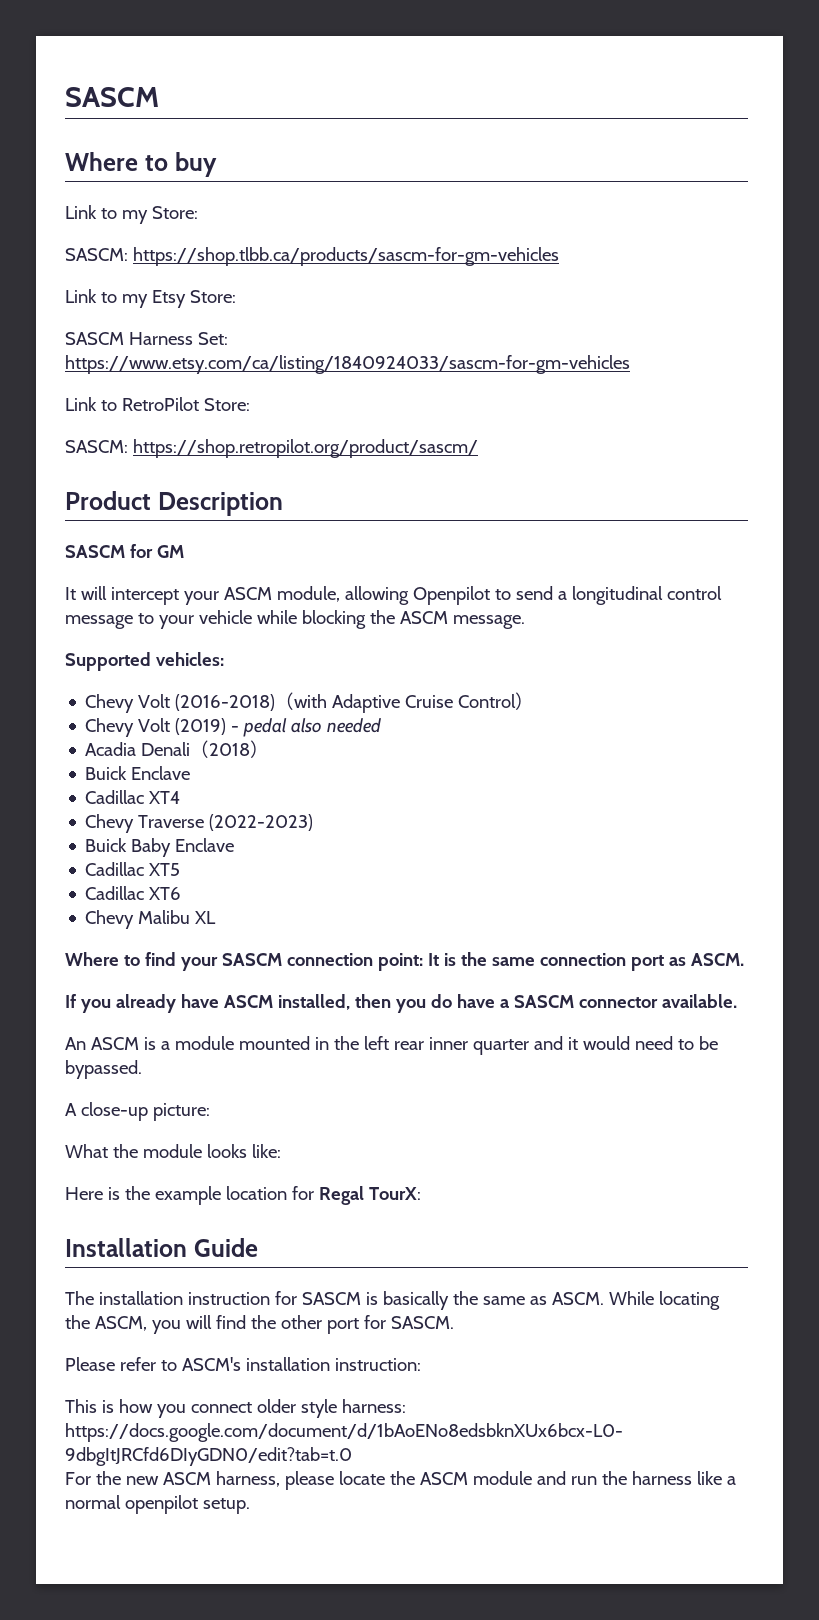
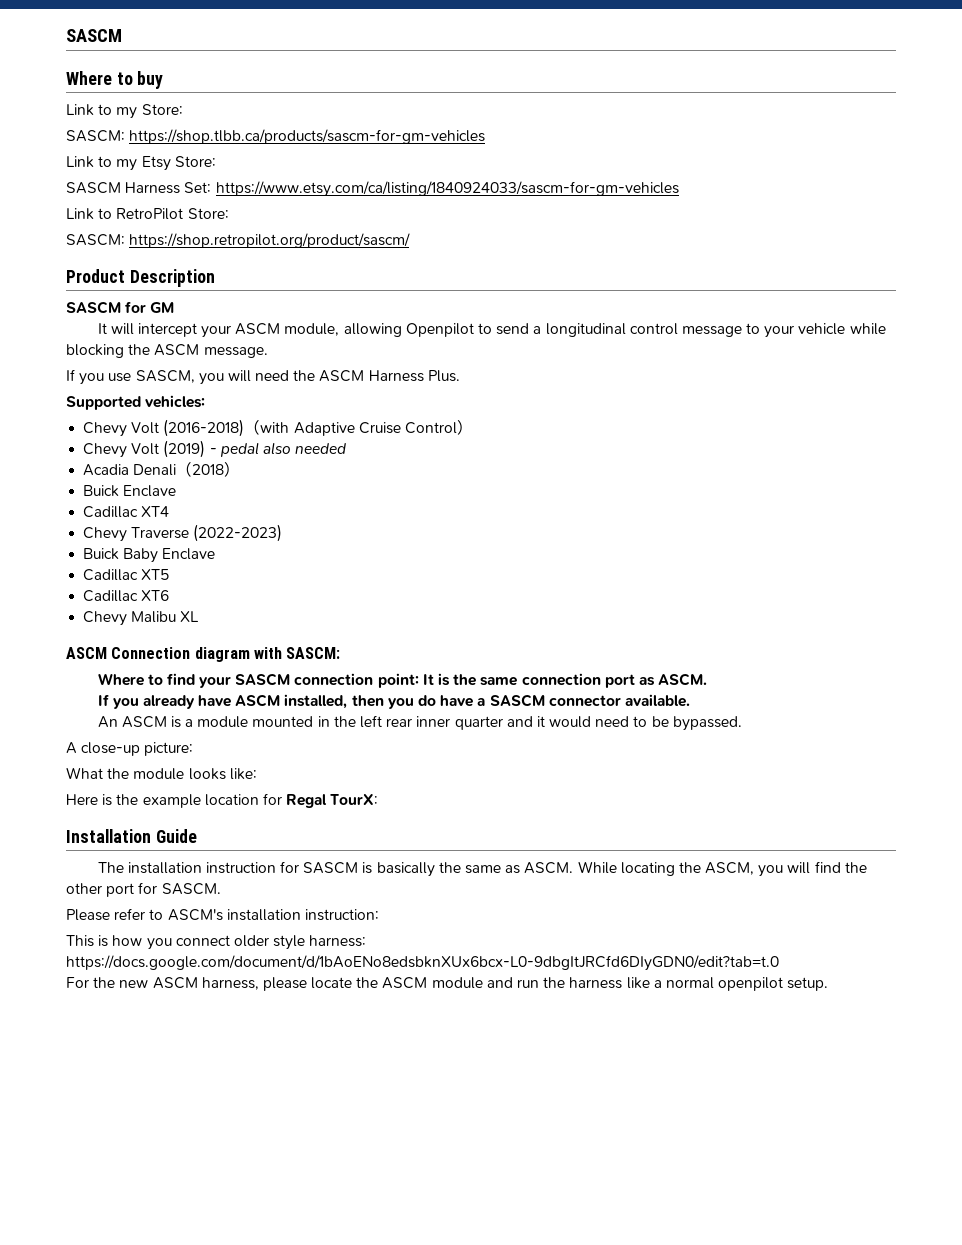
+ If you use SASCM, you will need the ASCM Harness Plus.
+ ASCM Connection diagram with SASCM:

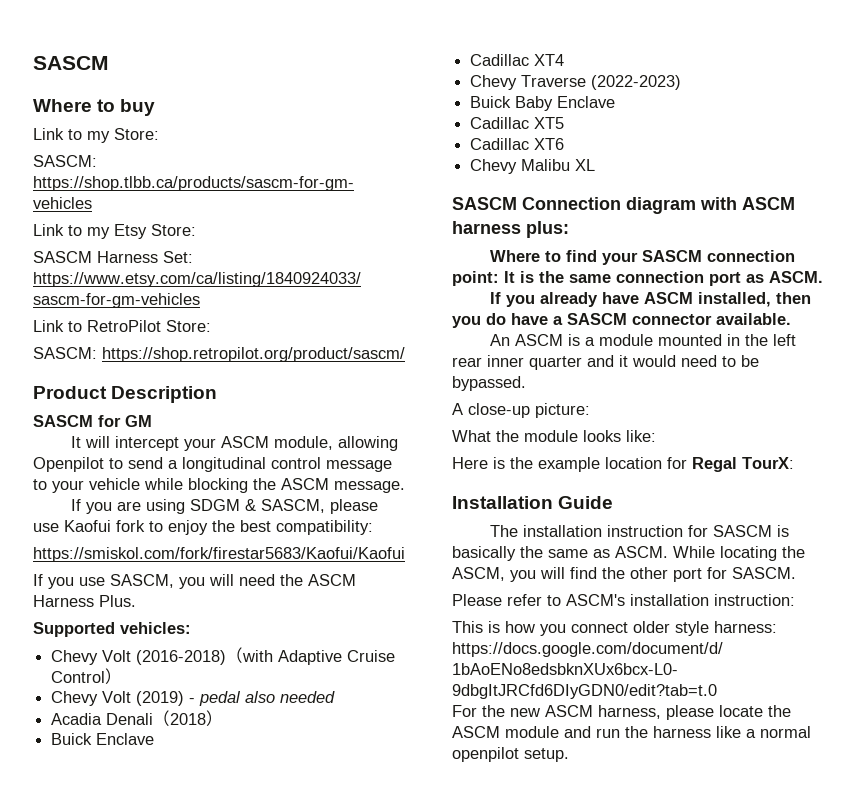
+ If you are using SDGM & SASCM, please use Kaofui fork to enjoy the best compatibility:
+ https://smiskol.com/fork/firestar5683/Kaofui/Kaofui
- ASCM Connection diagram with SASCM:
+ SASCM Connection diagram with ASCM harness plus:

